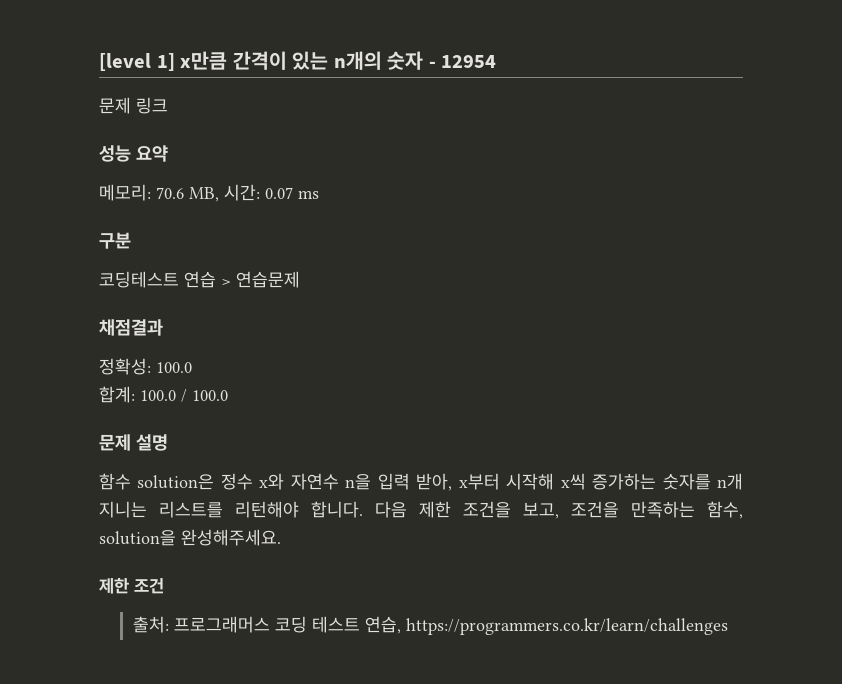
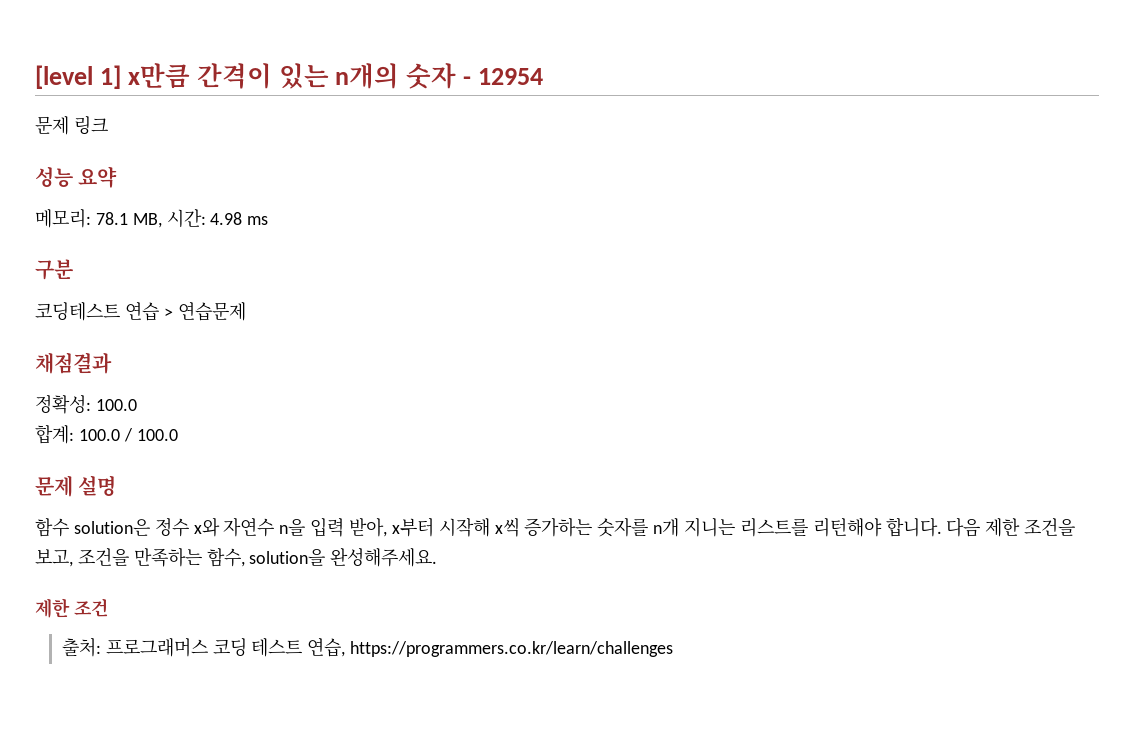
- 메모리: 70.6 MB, 시간: 0.07 ms
+ 메모리: 78.1 MB, 시간: 4.98 ms

